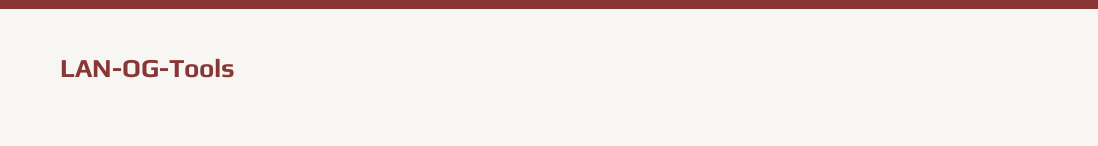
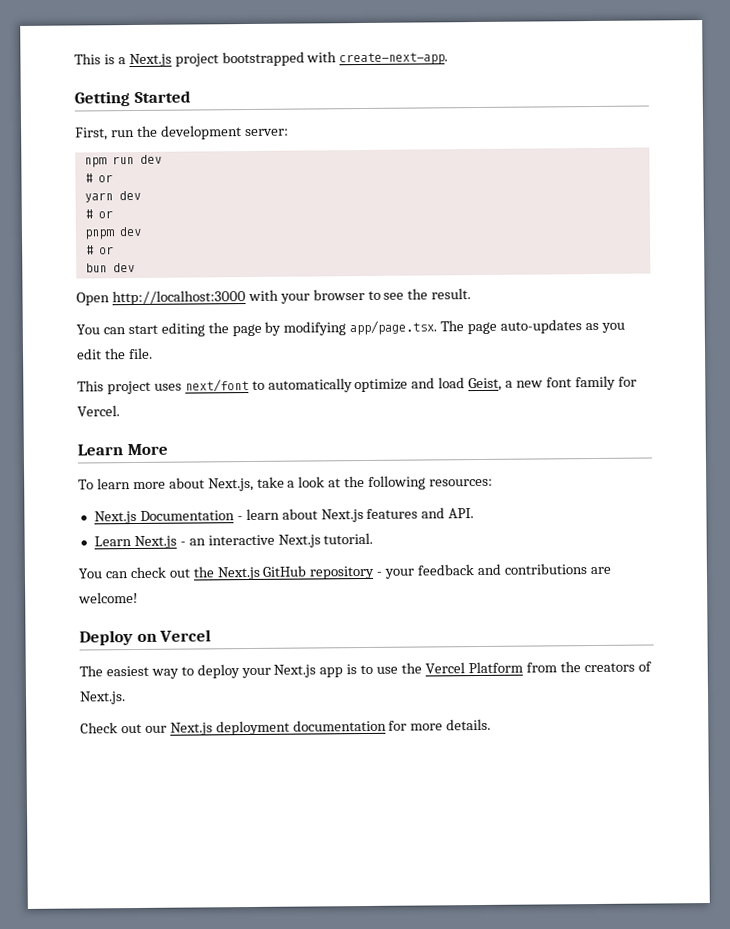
- LAN-OG-Tools
+ This is a Next.js project bootstrapped with create-next-app.
+ Getting Started
+ First, run the development server:
+ npm run dev
+ # or
+ yarn dev
+ # or
+ pnpm dev
+ # or
+ bun dev
+ Open http://localhost:3000 with your browser to see the result.
+ You can start editing the page by modifying app/page.tsx. The page auto-updates as you edit the file.
+ This project uses next/font to automatically optimize and load Geist, a new font family for Vercel.
+ Learn More
+ To learn more about Next.js, take a look at the following resources:
+ Next.js Documentation - learn about Next.js features and API.
+ Learn Next.js - an interactive Next.js tutorial.
+ You can check out the Next.js GitHub repository - your feedback and contributions are welcome!
+ Deploy on Vercel
+ The easiest way to deploy your Next.js app is to use the Vercel Platform from the creators of Next.js.
+ Check out our Next.js deployment documentation for more details.

